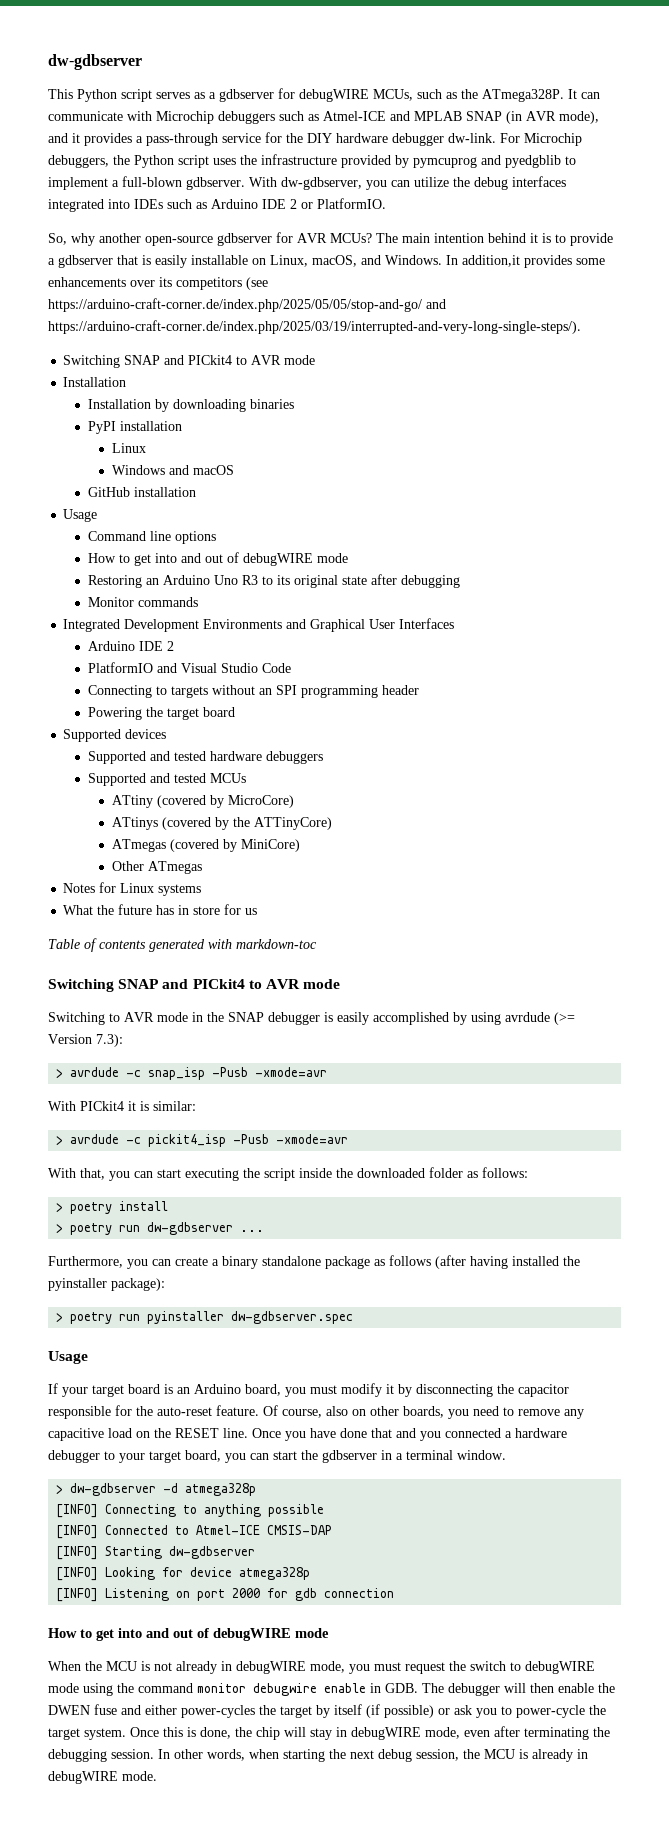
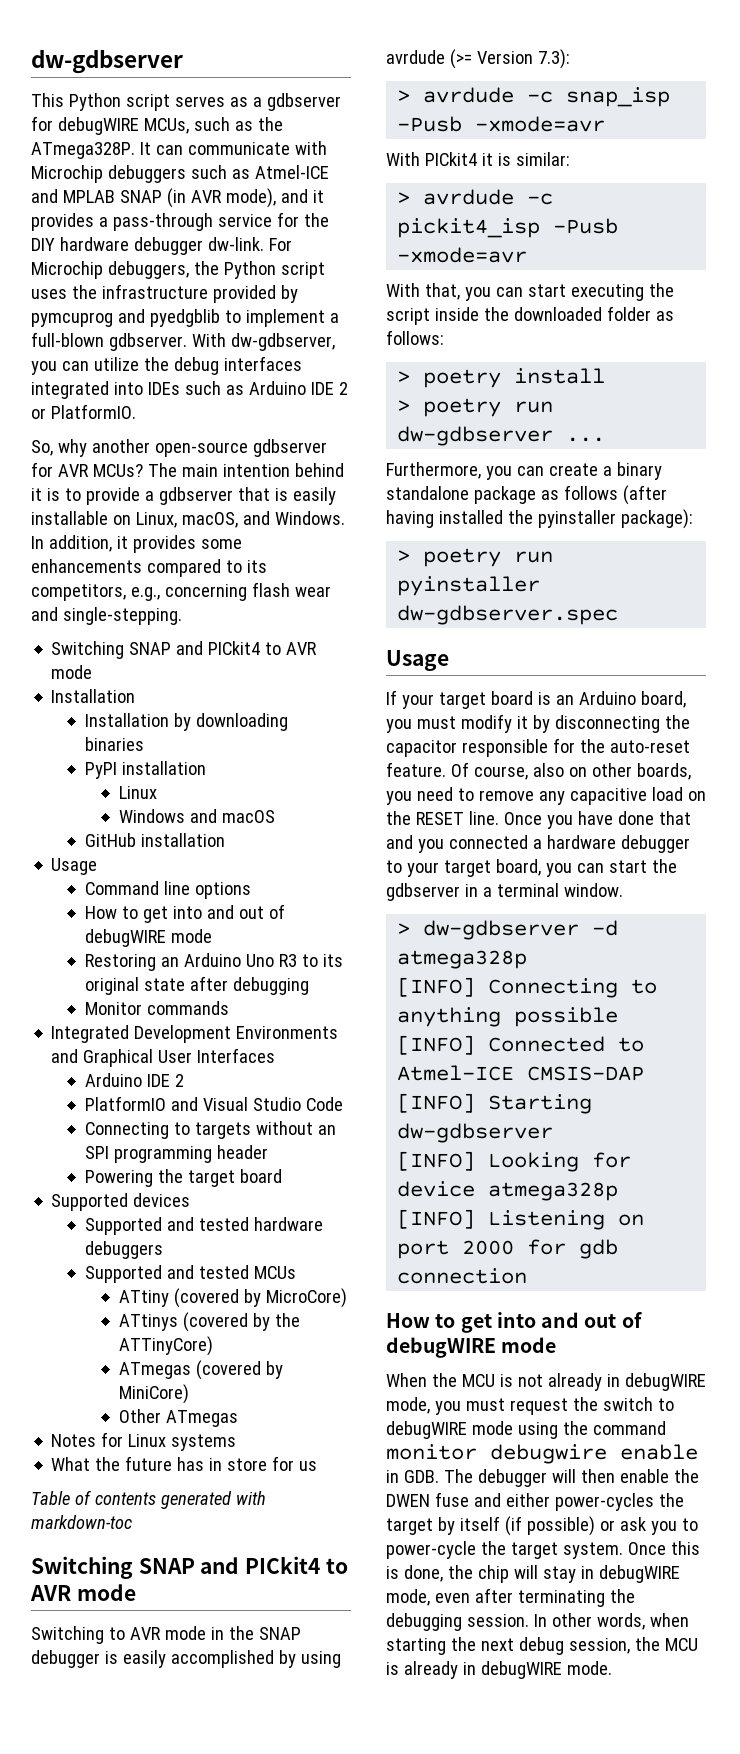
- In addition,it provides some enhancements over its competitors (see https://arduino-craft-corner.de/index.php/2025/05/05/stop-and-go/ and https://arduino-craft-corner.de/index.php/2025/03/19/interrupted-and-very-long-single-steps/).
+ In addition, it provides some enhancements compared to its competitors, e.g., concerning flash wear and single-stepping.

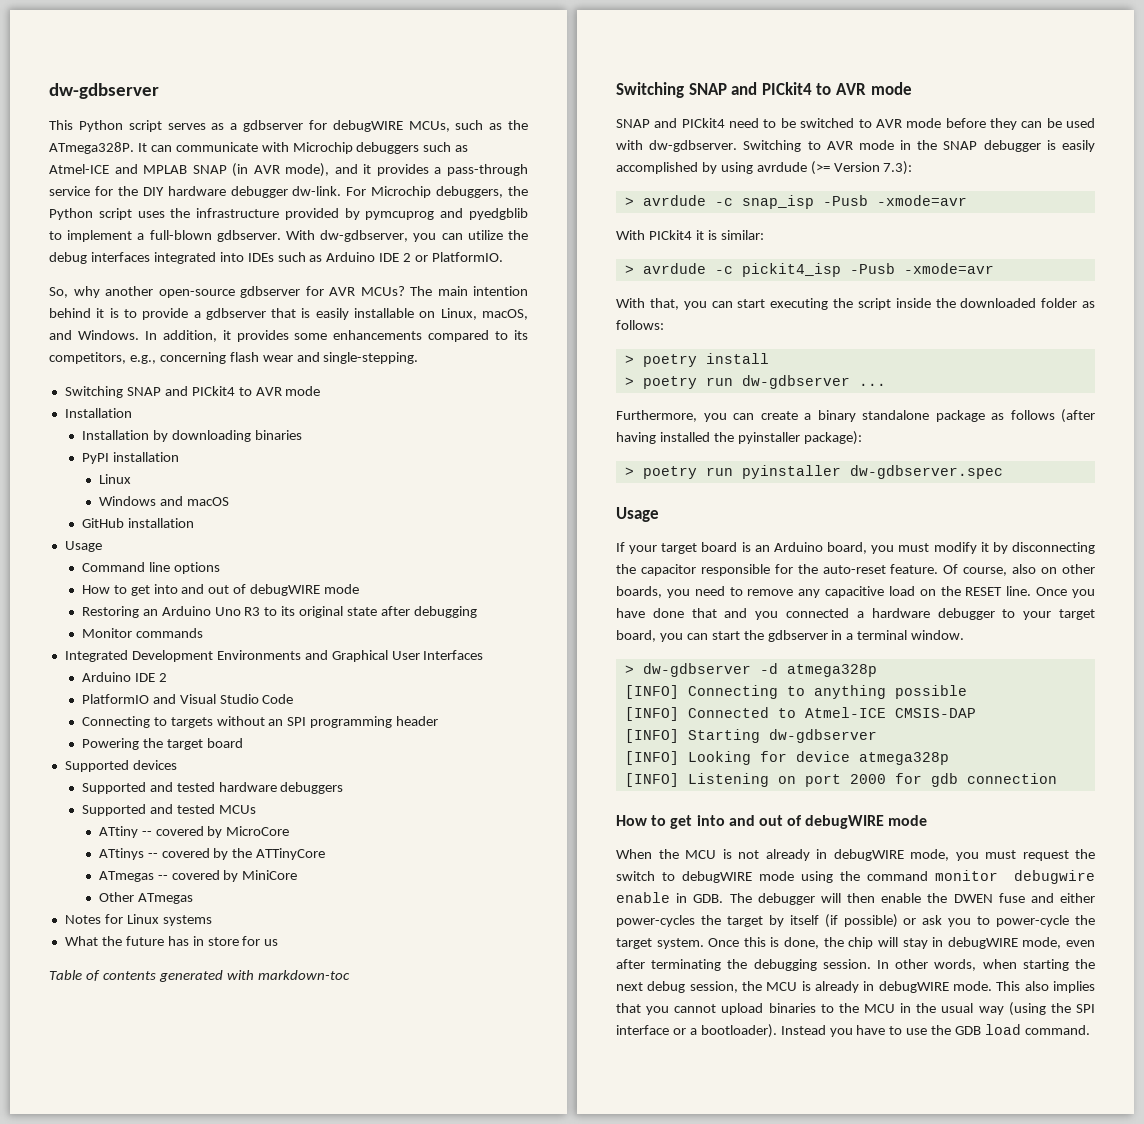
- ATtiny (covered by MicroCore)
+ ATtiny -- covered by MicroCore
- ATtinys (covered by the ATTinyCore)
- ATmegas (covered by MiniCore)
+ ATtinys -- covered by the ATTinyCore
+ ATmegas -- covered by MiniCore
+ SNAP and PICkit4 need to be switched to AVR mode before they can be used with dw-gdbserver.
+ This also implies that you cannot upload binaries to the MCU in the usual way (using the SPI interface or a bootloader). Instead you have to use the GDB load command.

